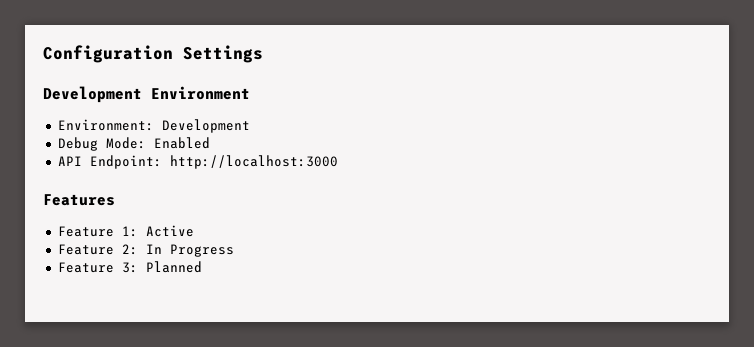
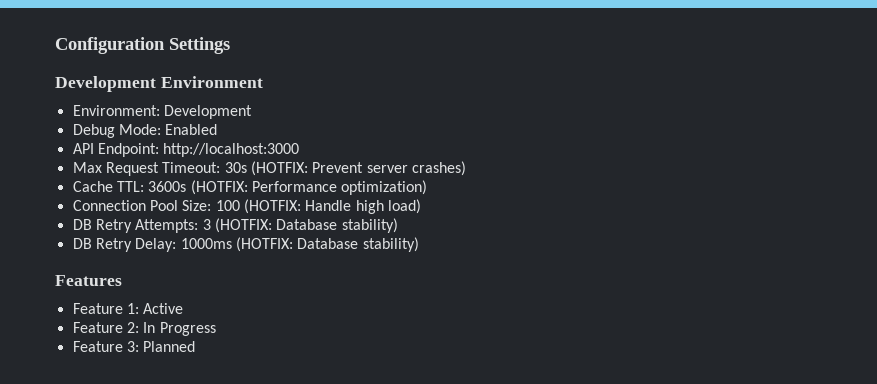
+ Max Request Timeout: 30s (HOTFIX: Prevent server crashes)
+ Cache TTL: 3600s (HOTFIX: Performance optimization)
+ Connection Pool Size: 100 (HOTFIX: Handle high load)
+ DB Retry Attempts: 3 (HOTFIX: Database stability)
+ DB Retry Delay: 1000ms (HOTFIX: Database stability)

